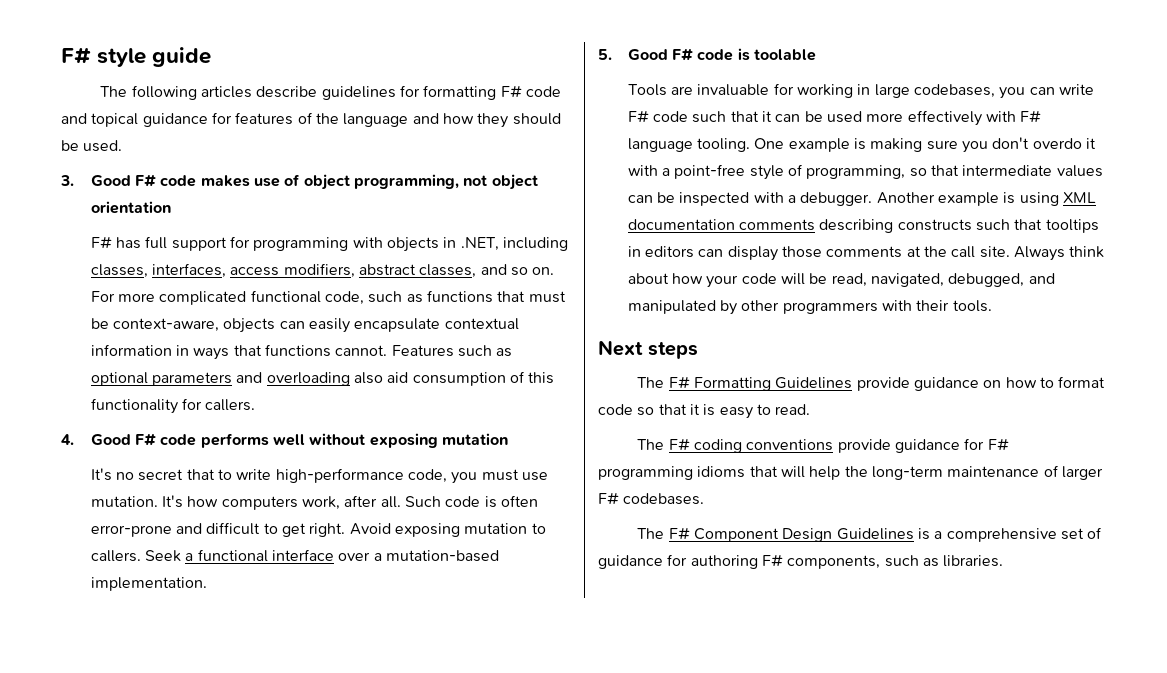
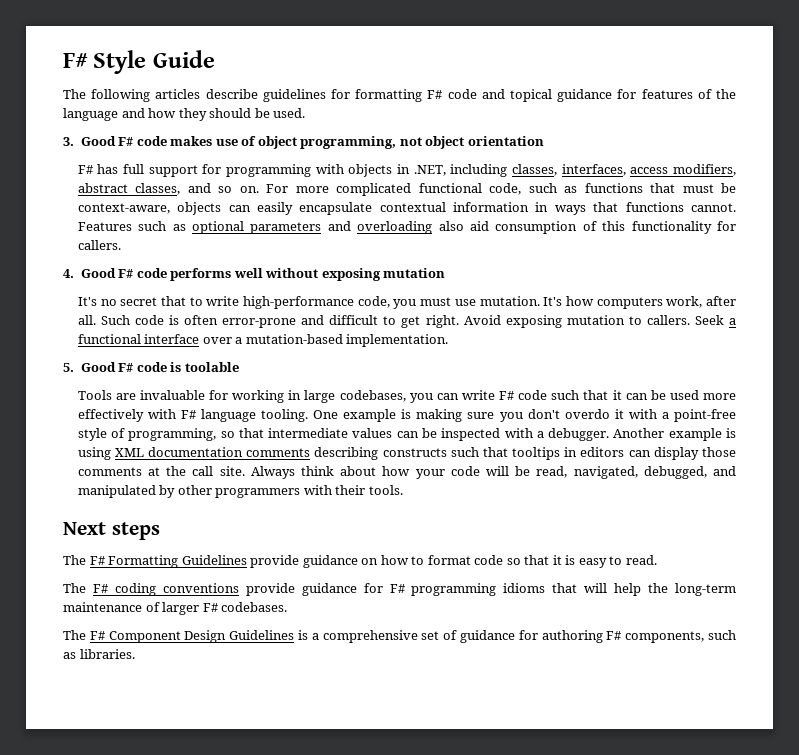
- F# style guide
+ F# Style Guide

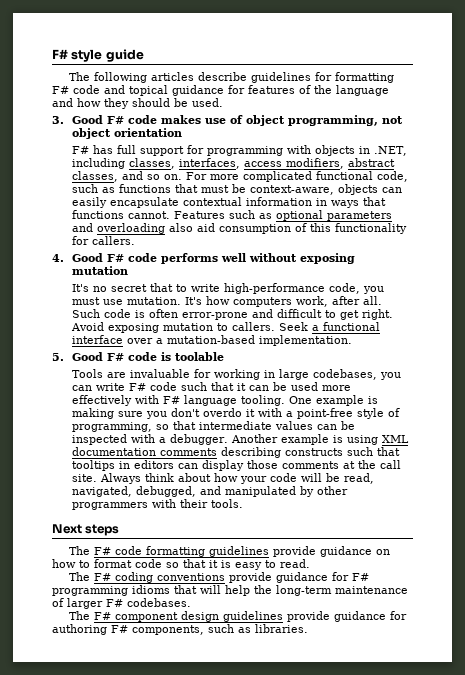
- F# Style Guide
+ F# style guide
- The F# Formatting Guidelines provide guidance on how to format code so that it is easy to read.
+ The F# code formatting guidelines provide guidance on how to format code so that it is easy to read.
- The F# Component Design Guidelines is a comprehensive set of guidance for authoring F# components, such as libraries.
+ The F# component design guidelines provide guidance for authoring F# components, such as libraries.

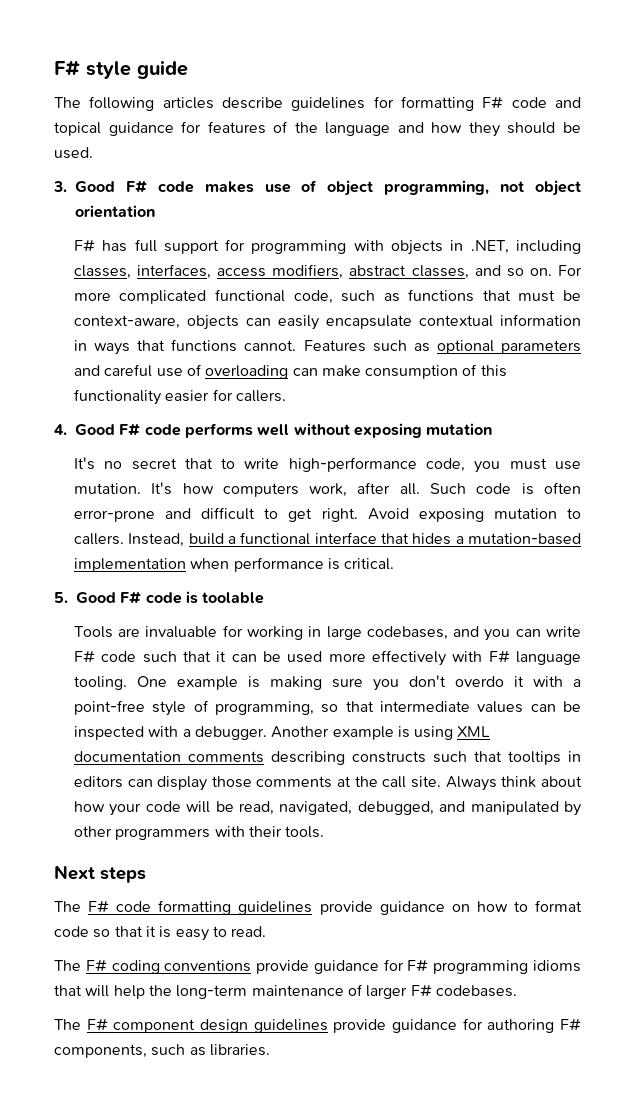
- Features such as optional parameters and overloading also aid consumption of this functionality for callers.
+ Features such as optional parameters and careful use of overloading can make consumption of this functionality easier for callers.
- Seek a functional interface over a mutation-based implementation.
+ Instead, build a functional interface that hides a mutation-based implementation when performance is critical.
- Tools are invaluable for working in large codebases, you can write F# code such that it can be used more effectively with F# language tooling.
+ Tools are invaluable for working in large codebases, and you can write F# code such that it can be used more effectively with F# language tooling.

